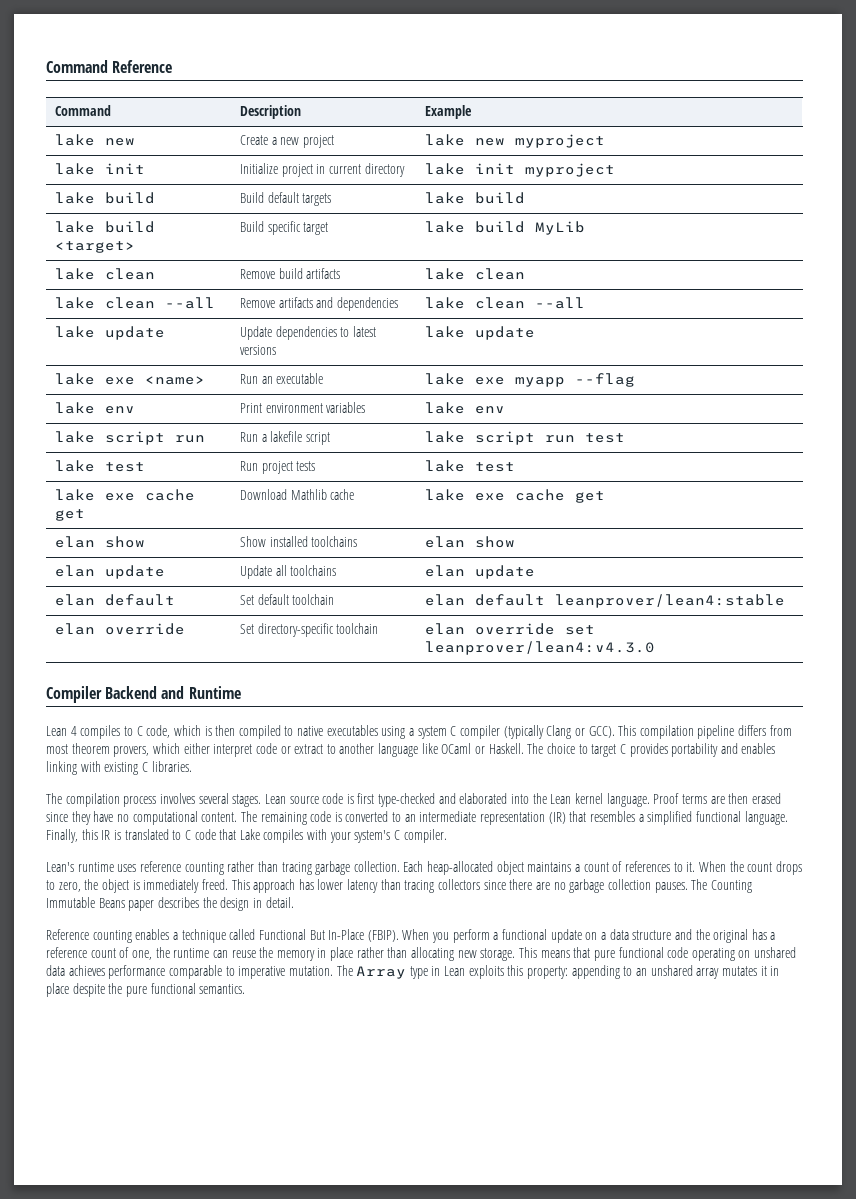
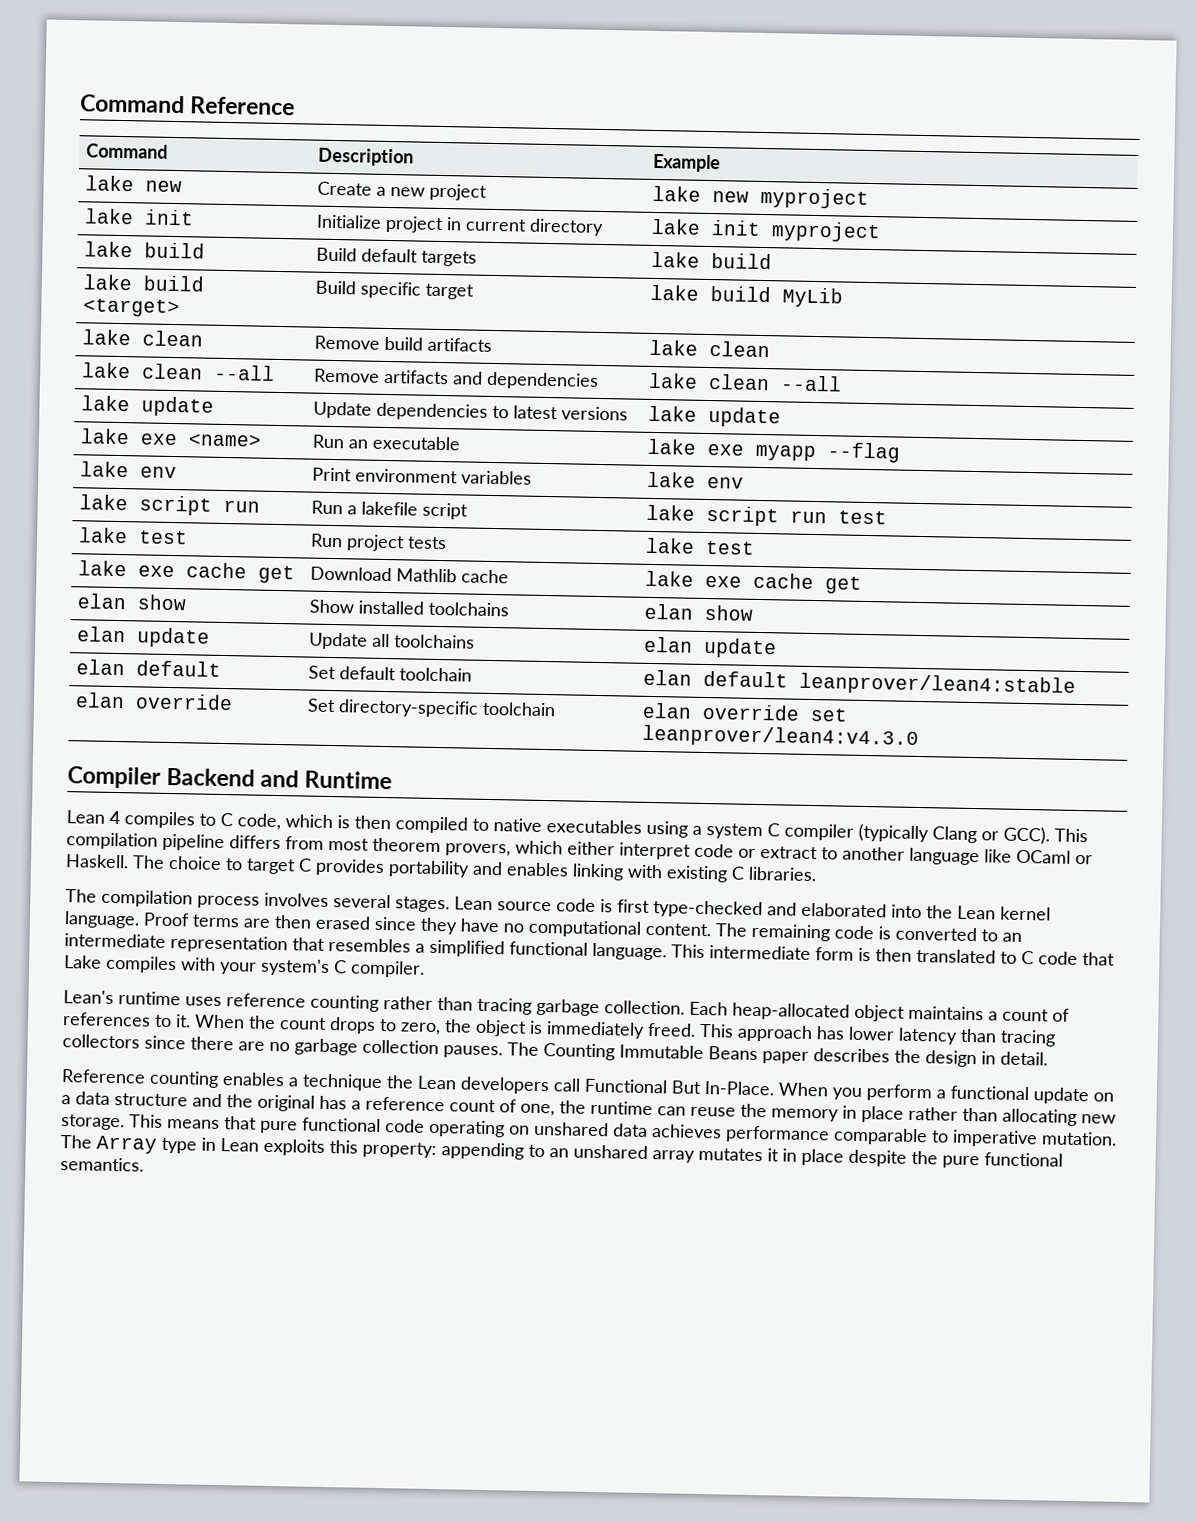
- The remaining code is converted to an intermediate representation (IR) that resembles a simplified functional language.
+ The remaining code is converted to an intermediate representation that resembles a simplified functional language.
- Finally, this IR is translated to C code that Lake compiles with your system's C compiler.
+ This intermediate form is then translated to C code that Lake compiles with your system's C compiler.
- Reference counting enables a technique called Functional But In-Place (FBIP).
+ Reference counting enables a technique the Lean developers call Functional But In-Place.

